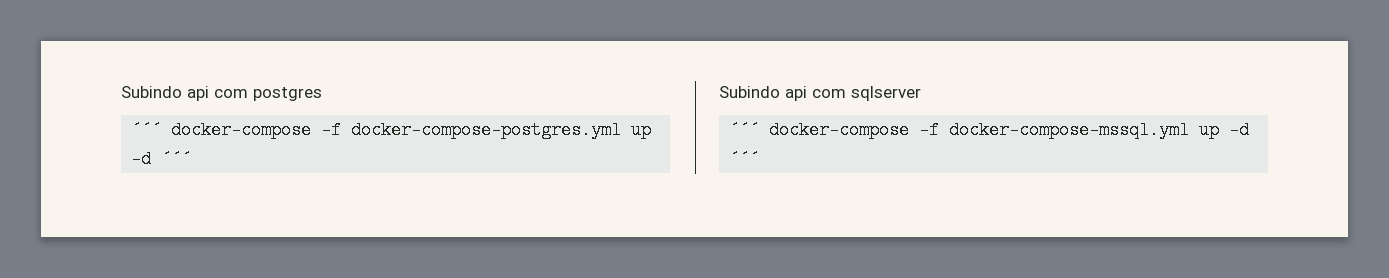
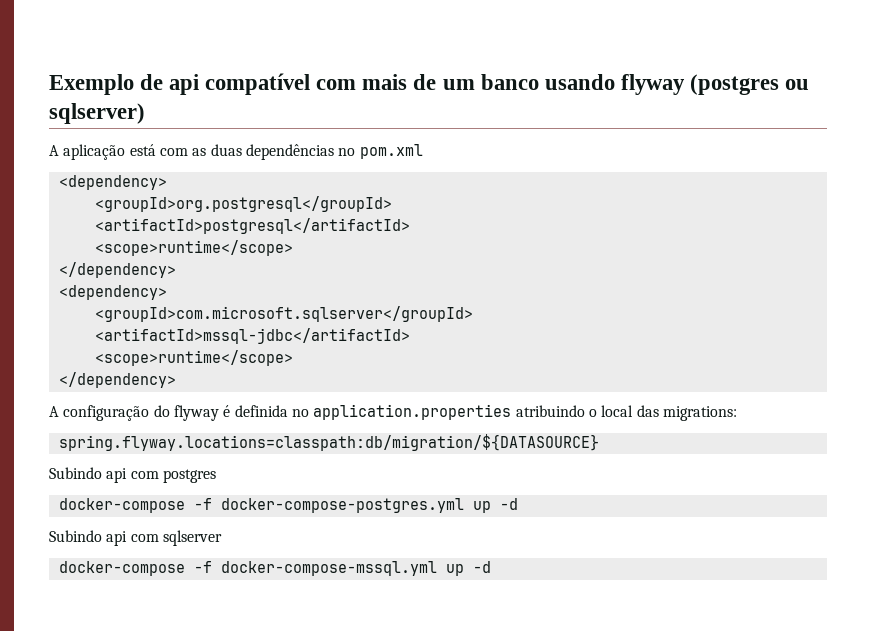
+ Exemplo de api compatível com mais de um banco usando flyway (postgres ou sqlserver)
+ A aplicação está com as duas dependências no pom.xml
+ <dependency>
+ <groupId>org.postgresql</groupId>
+ <artifactId>postgresql</artifactId>
+ <scope>runtime</scope>
+ </dependency>
+ <dependency>
+ <groupId>com.microsoft.sqlserver</groupId>
+ <artifactId>mssql-jdbc</artifactId>
+ <scope>runtime</scope>
+ </dependency>
+ A configuração do flyway é definida no application.properties atribuindo o local das migrations:
+ spring.flyway.locations=classpath:db/migration/${DATASOURCE}
- ´´´ docker-compose -f docker-compose-postgres.yml up -d ´´´
+ docker-compose -f docker-compose-postgres.yml up -d
- ´´´ docker-compose -f docker-compose-mssql.yml up -d ´´´
+ docker-compose -f docker-compose-mssql.yml up -d

